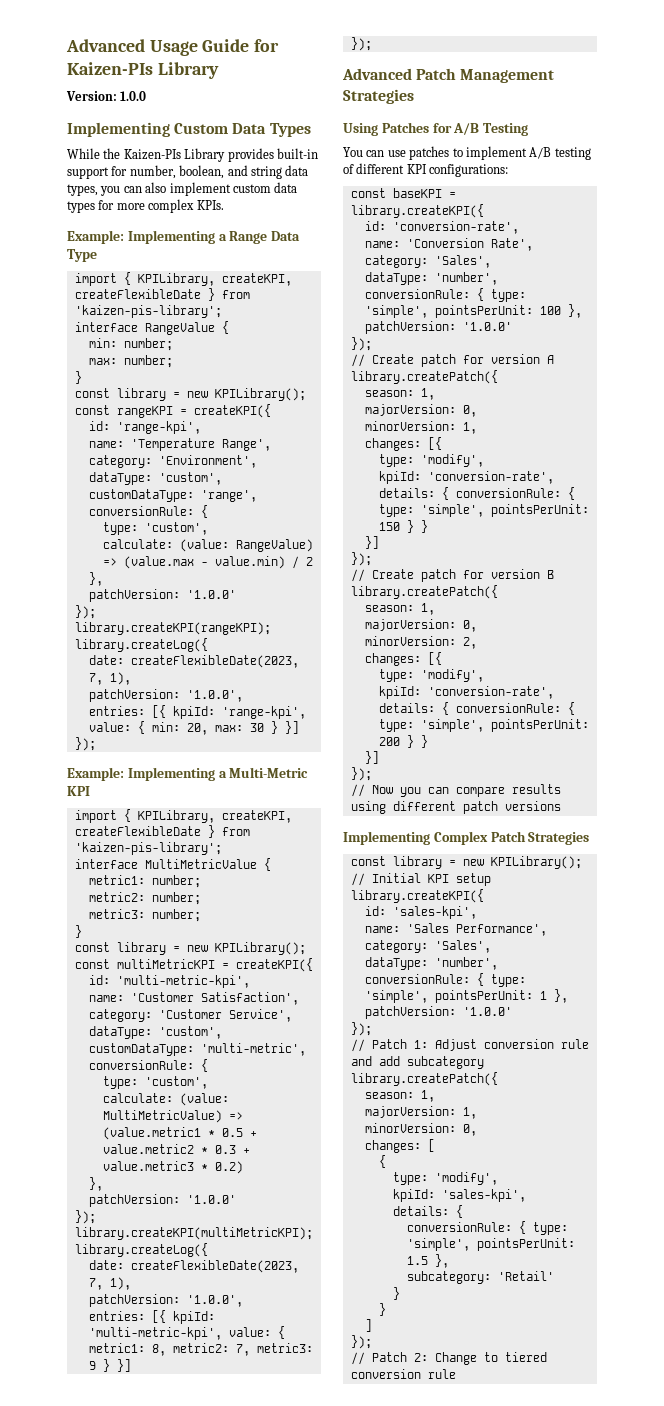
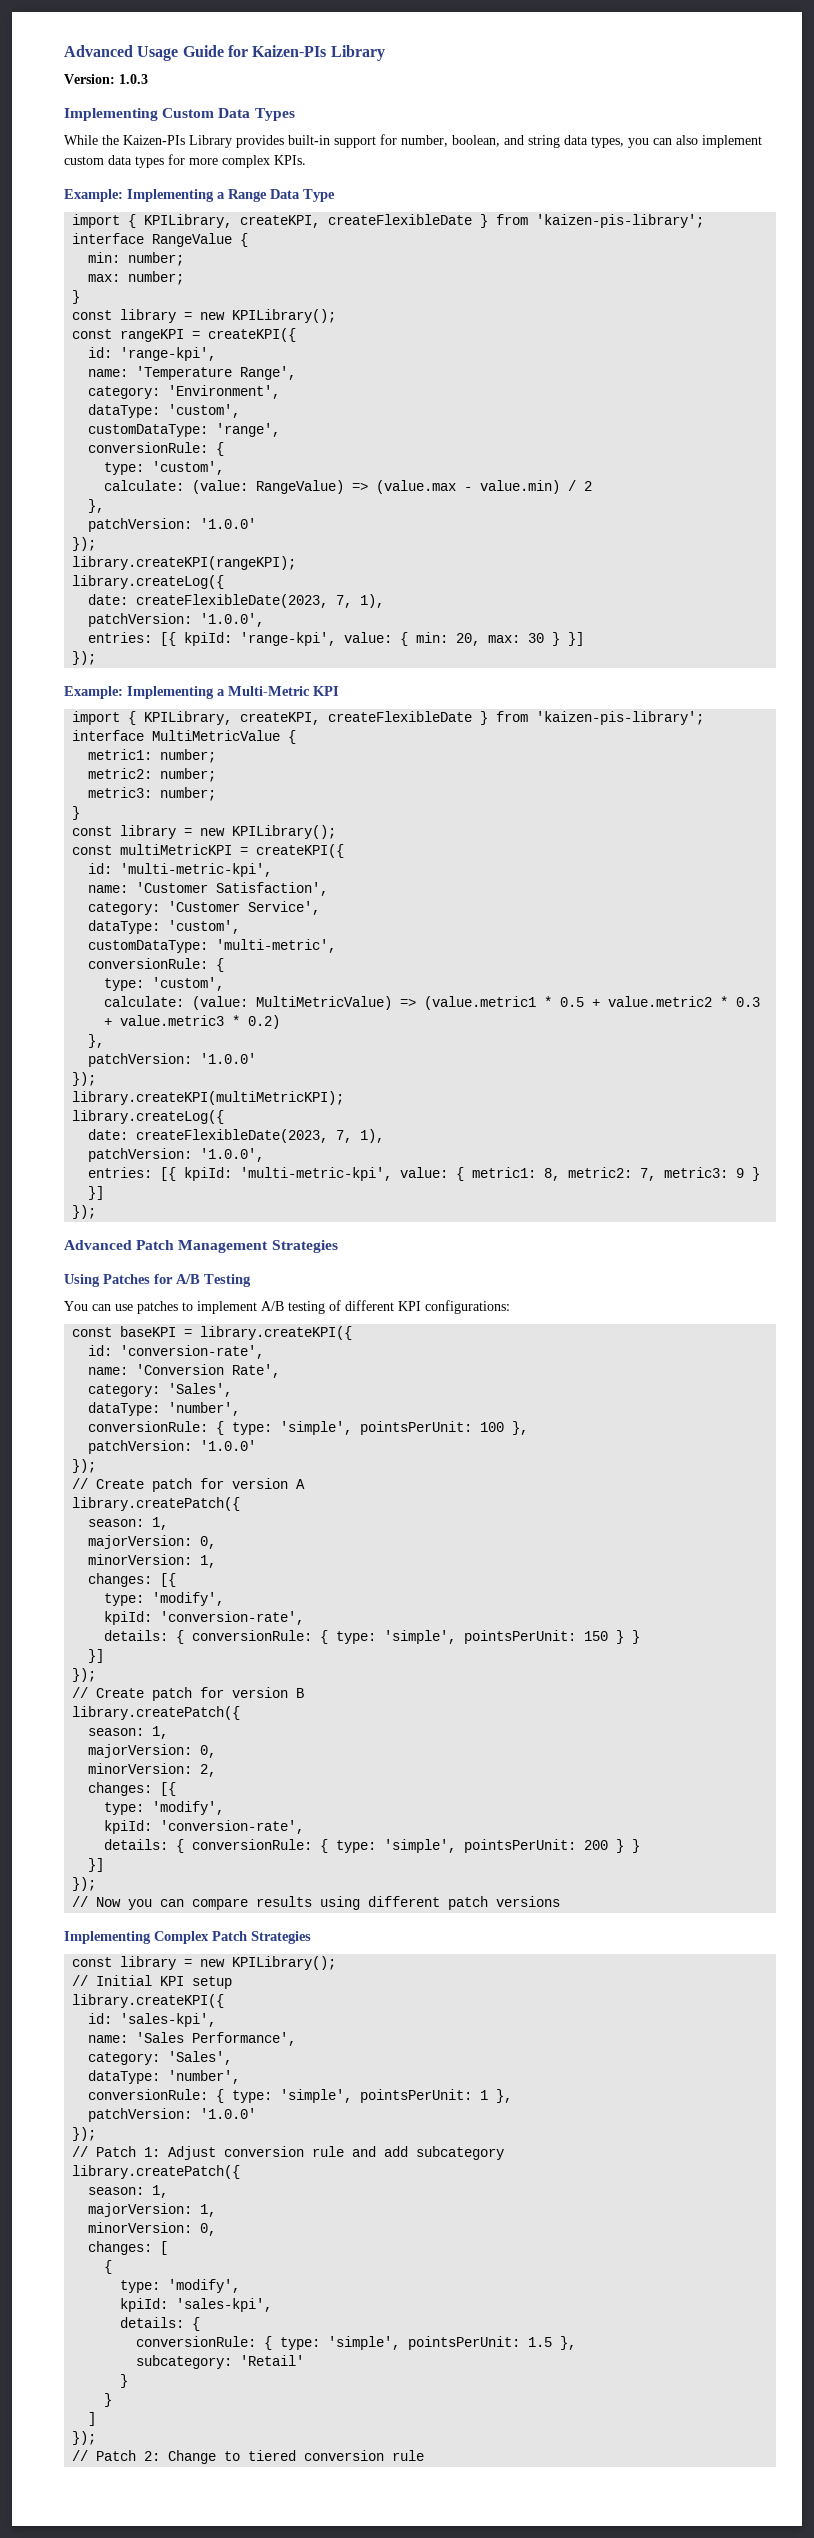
- Version: 1.0.0
+ Version: 1.0.3

